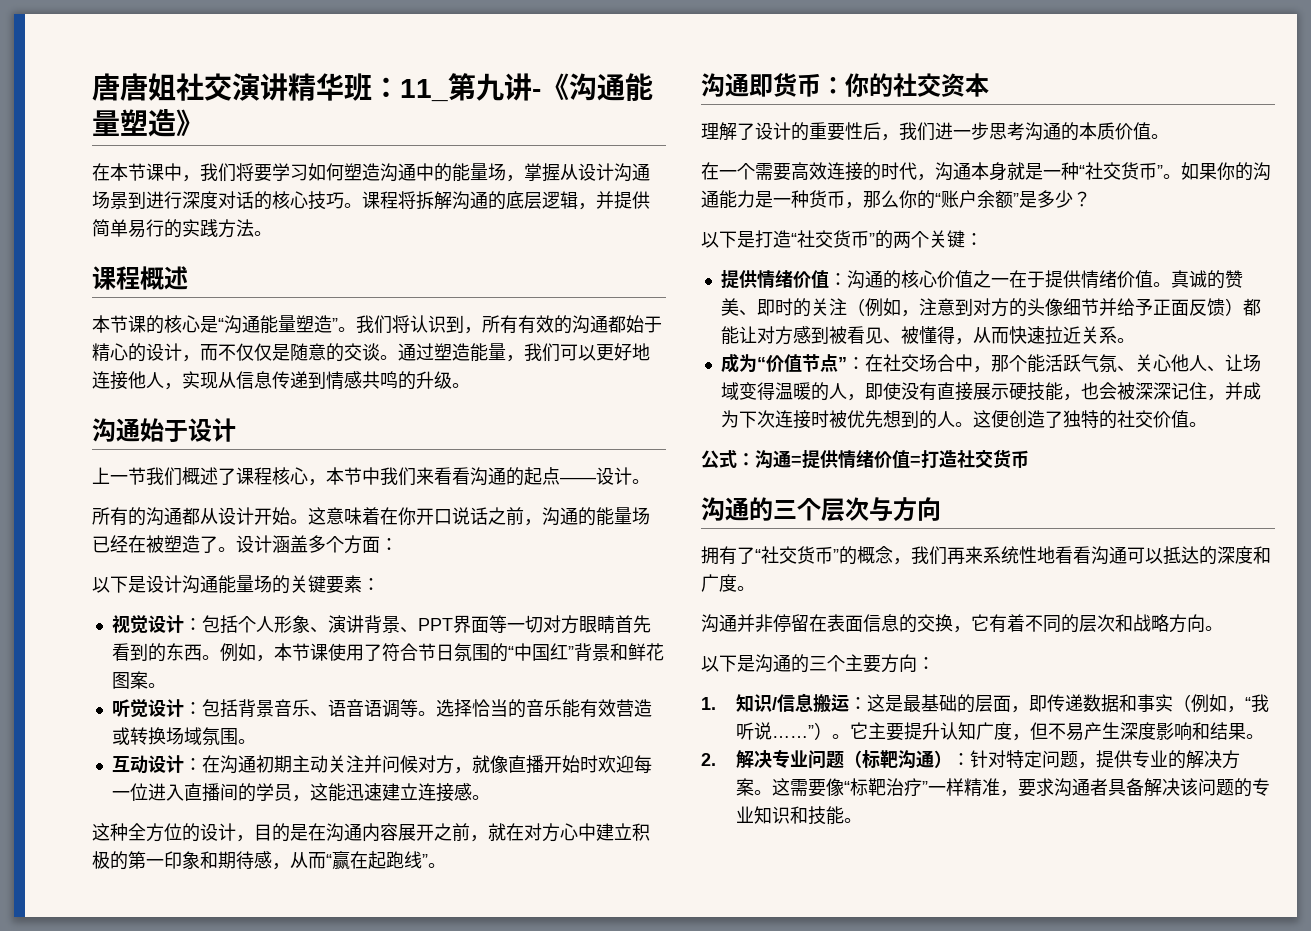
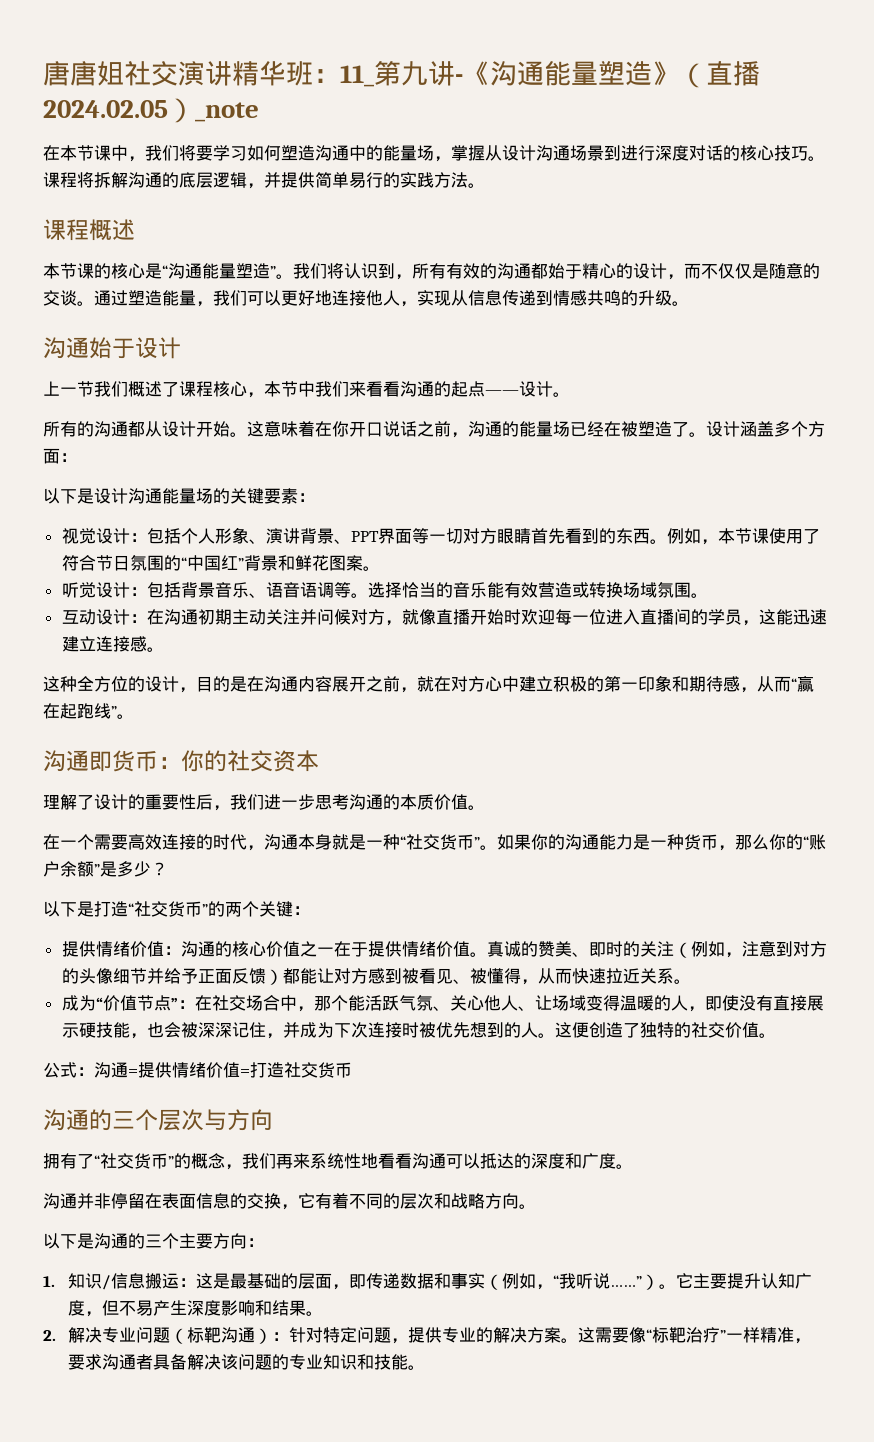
- 唐唐姐社交演讲精华班：11_第九讲-《沟通能量塑造》
+ 唐唐姐社交演讲精华班：11_第九讲-《沟通能量塑造》（直播2024.02.05）_note

